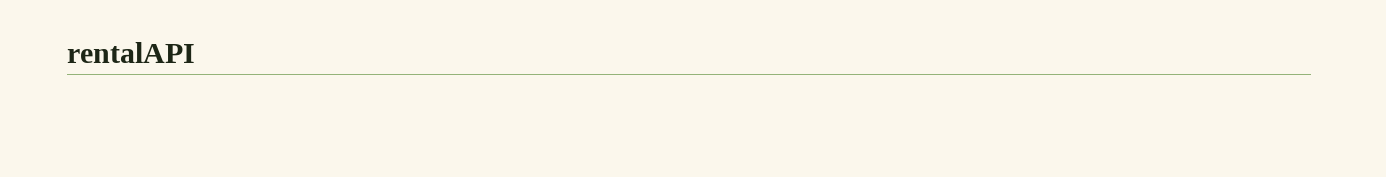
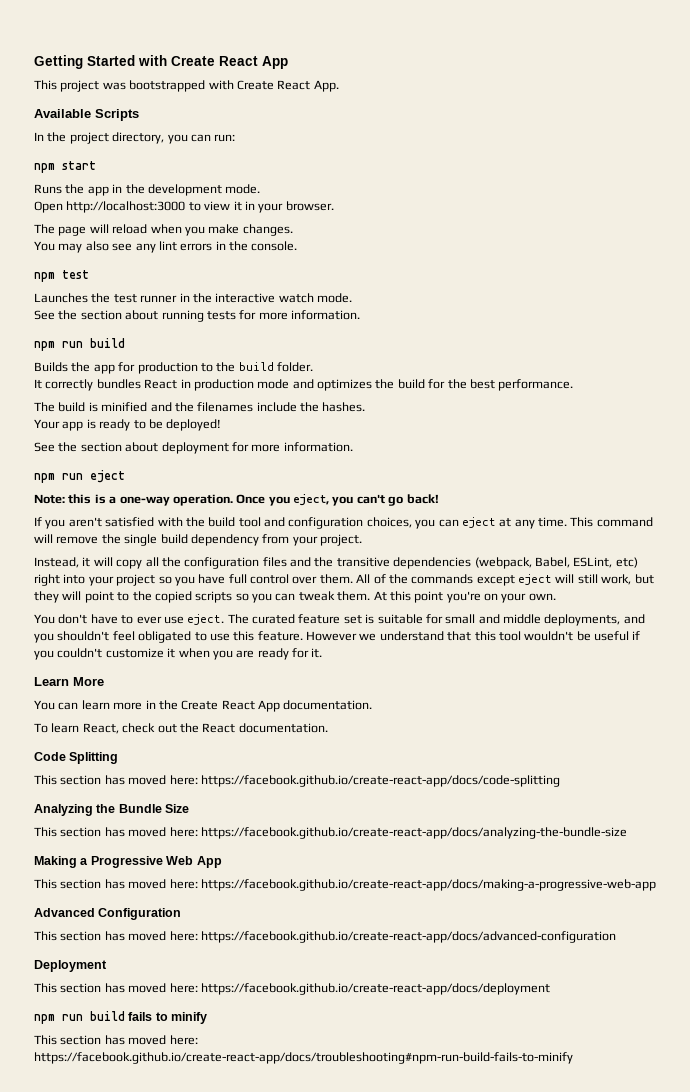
- rentalAPI
+ Getting Started with Create React App
+ This project was bootstrapped with Create React App.
+ Available Scripts
+ In the project directory, you can run:
+ npm start
+ Runs the app in the development mode.
+ Open http://localhost:3000 to view it in your browser.
+ The page will reload when you make changes.
+ You may also see any lint errors in the console.
+ npm test
+ Launches the test runner in the interactive watch mode.
+ See the section about running tests for more information.
+ npm run build
+ Builds the app for production to the build folder.
+ It correctly bundles React in production mode and optimizes the build for the best performance.
+ The build is minified and the filenames include the hashes.
+ Your app is ready to be deployed!
+ See the section about deployment for more information.
+ npm run eject
+ Note: this is a one-way operation. Once you eject, you can't go back!
+ If you aren't satisfied with the build tool and configuration choices, you can eject at any time. This command will remove the single build dependency from your project.
+ Instead, it will copy all the configuration files and the transitive dependencies (webpack, Babel, ESLint, etc) right into your project so you have full control over them. All of the commands except eject will still work, but they will point to the copied scripts so you can tweak them. At this point you're on your own.
+ You don't have to ever use eject. The curated feature set is suitable for small and middle deployments, and you shouldn't feel obligated to use this feature. However we understand that this tool wouldn't be useful if you couldn't customize it when you are ready for it.
+ Learn More
+ You can learn more in the Create React App documentation.
+ To learn React, check out the React documentation.
+ Code Splitting
+ This section has moved here: https://facebook.github.io/create-react-app/docs/code-splitting
+ Analyzing the Bundle Size
+ This section has moved here: https://facebook.github.io/create-react-app/docs/analyzing-the-bundle-size
+ Making a Progressive Web App
+ This section has moved here: https://facebook.github.io/create-react-app/docs/making-a-progressive-web-app
+ Advanced Configuration
+ This section has moved here: https://facebook.github.io/create-react-app/docs/advanced-configuration
+ Deployment
+ This section has moved here: https://facebook.github.io/create-react-app/docs/deployment
+ npm run build fails to minify
+ This section has moved here: https://facebook.github.io/create-react-app/docs/troubleshooting#npm-run-build-fails-to-minify

